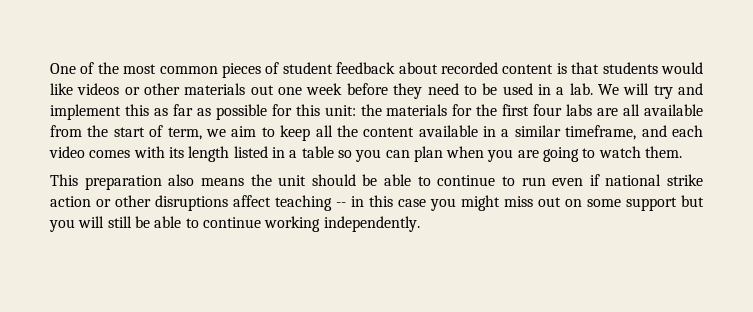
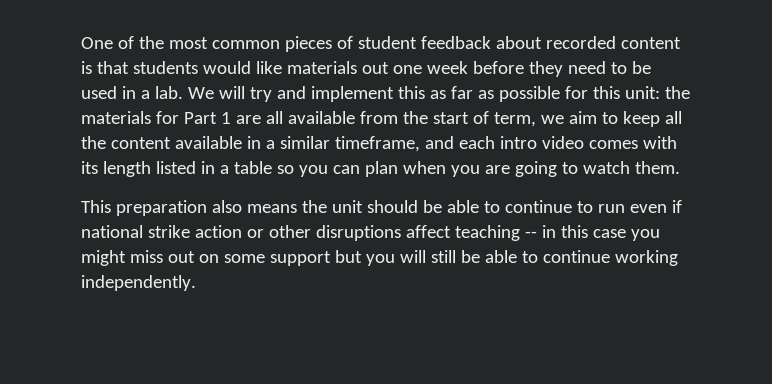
- One of the most common pieces of student feedback about recorded content is that students would like videos or other materials out one week before they need to be used in a lab.
+ One of the most common pieces of student feedback about recorded content is that students would like materials out one week before they need to be used in a lab.
- We will try and implement this as far as possible for this unit: the materials for the first four labs are all available from the start of term, we aim to keep all the content available in a similar timeframe, and each video comes with its length listed in a table so you can plan when you are going to watch them.
+ We will try and implement this as far as possible for this unit: the materials for Part 1 are all available from the start of term, we aim to keep all the content available in a similar timeframe, and each intro video comes with its length listed in a table so you can plan when you are going to watch them.

